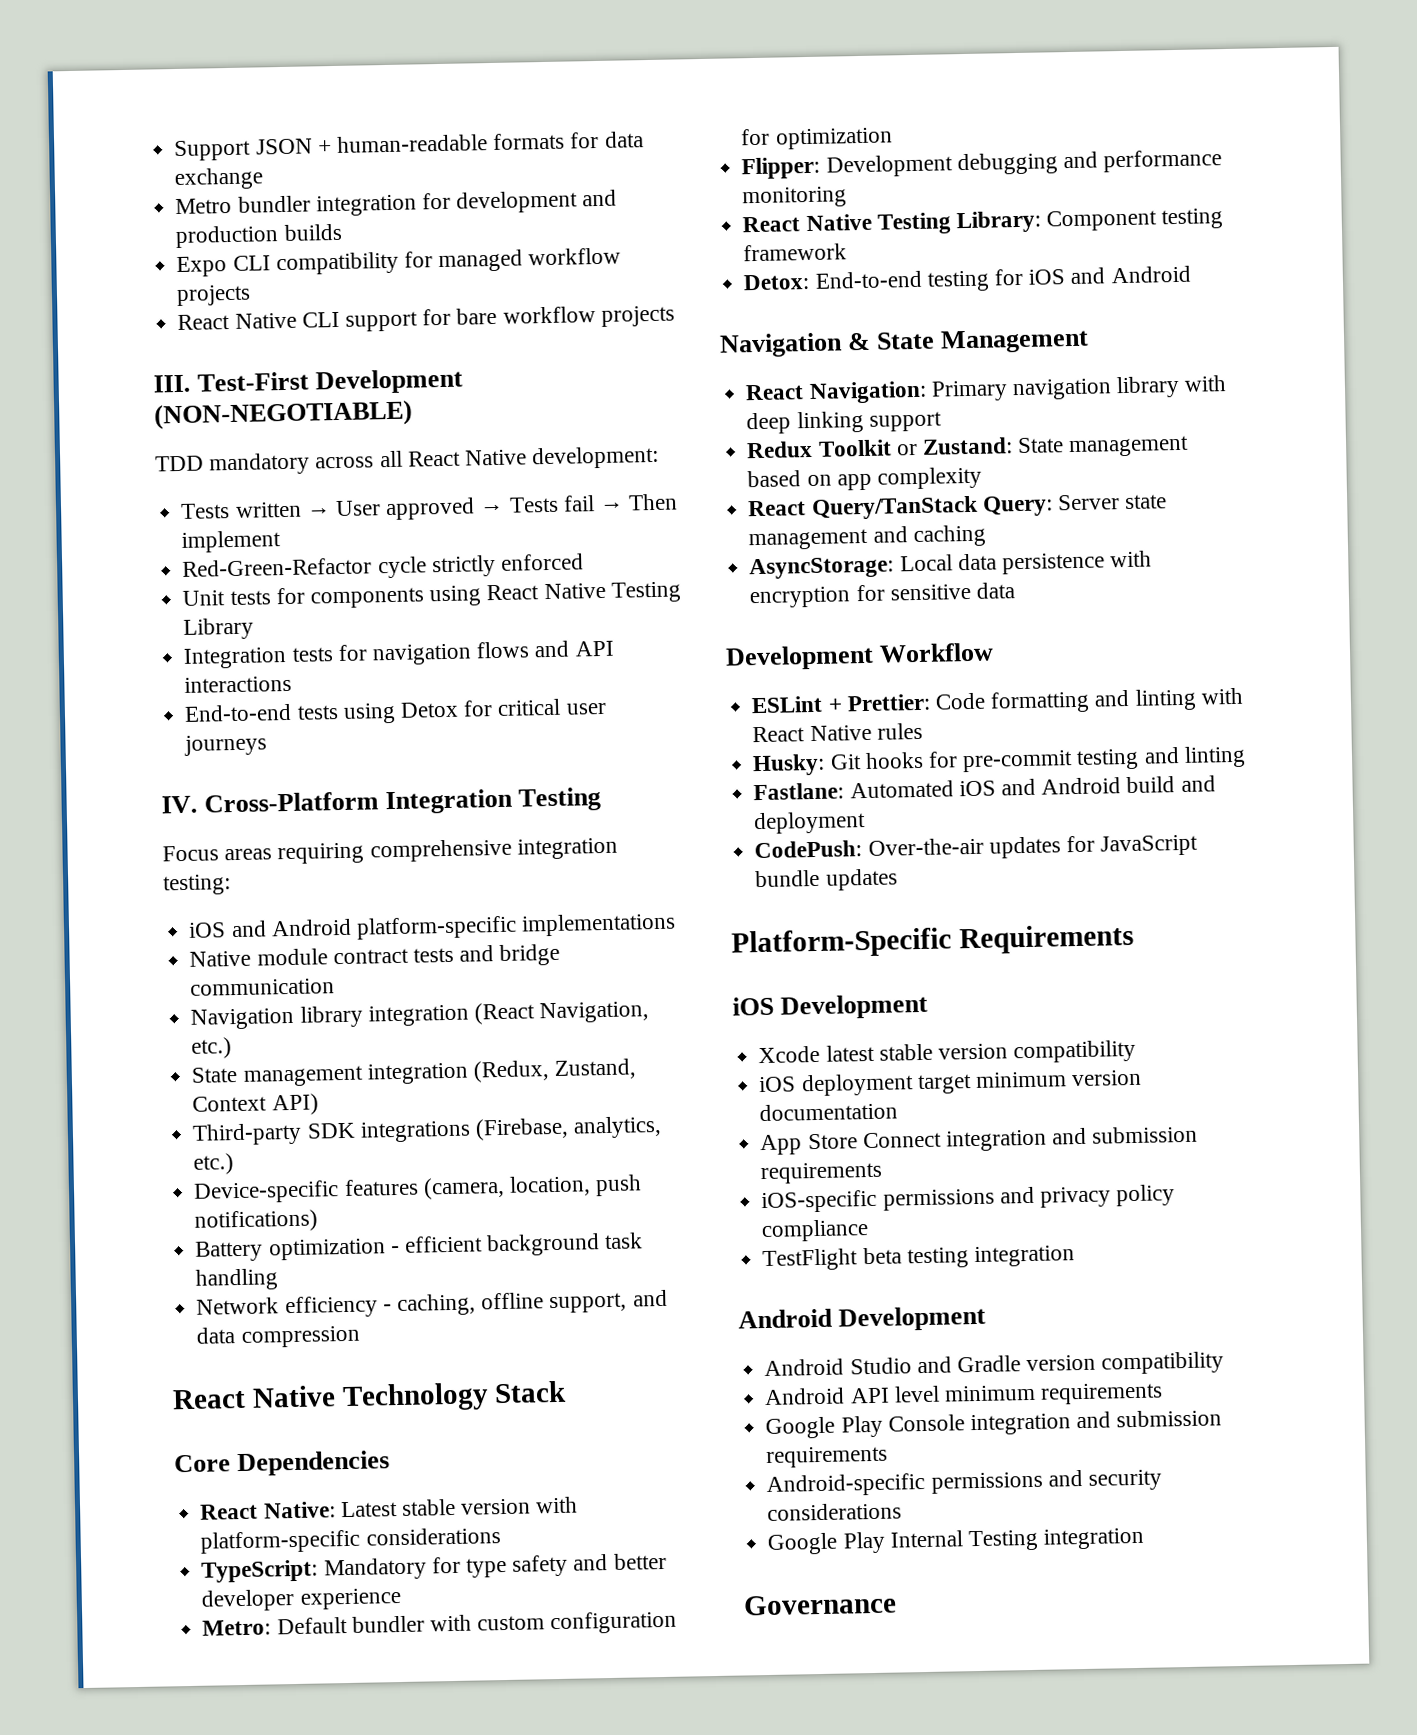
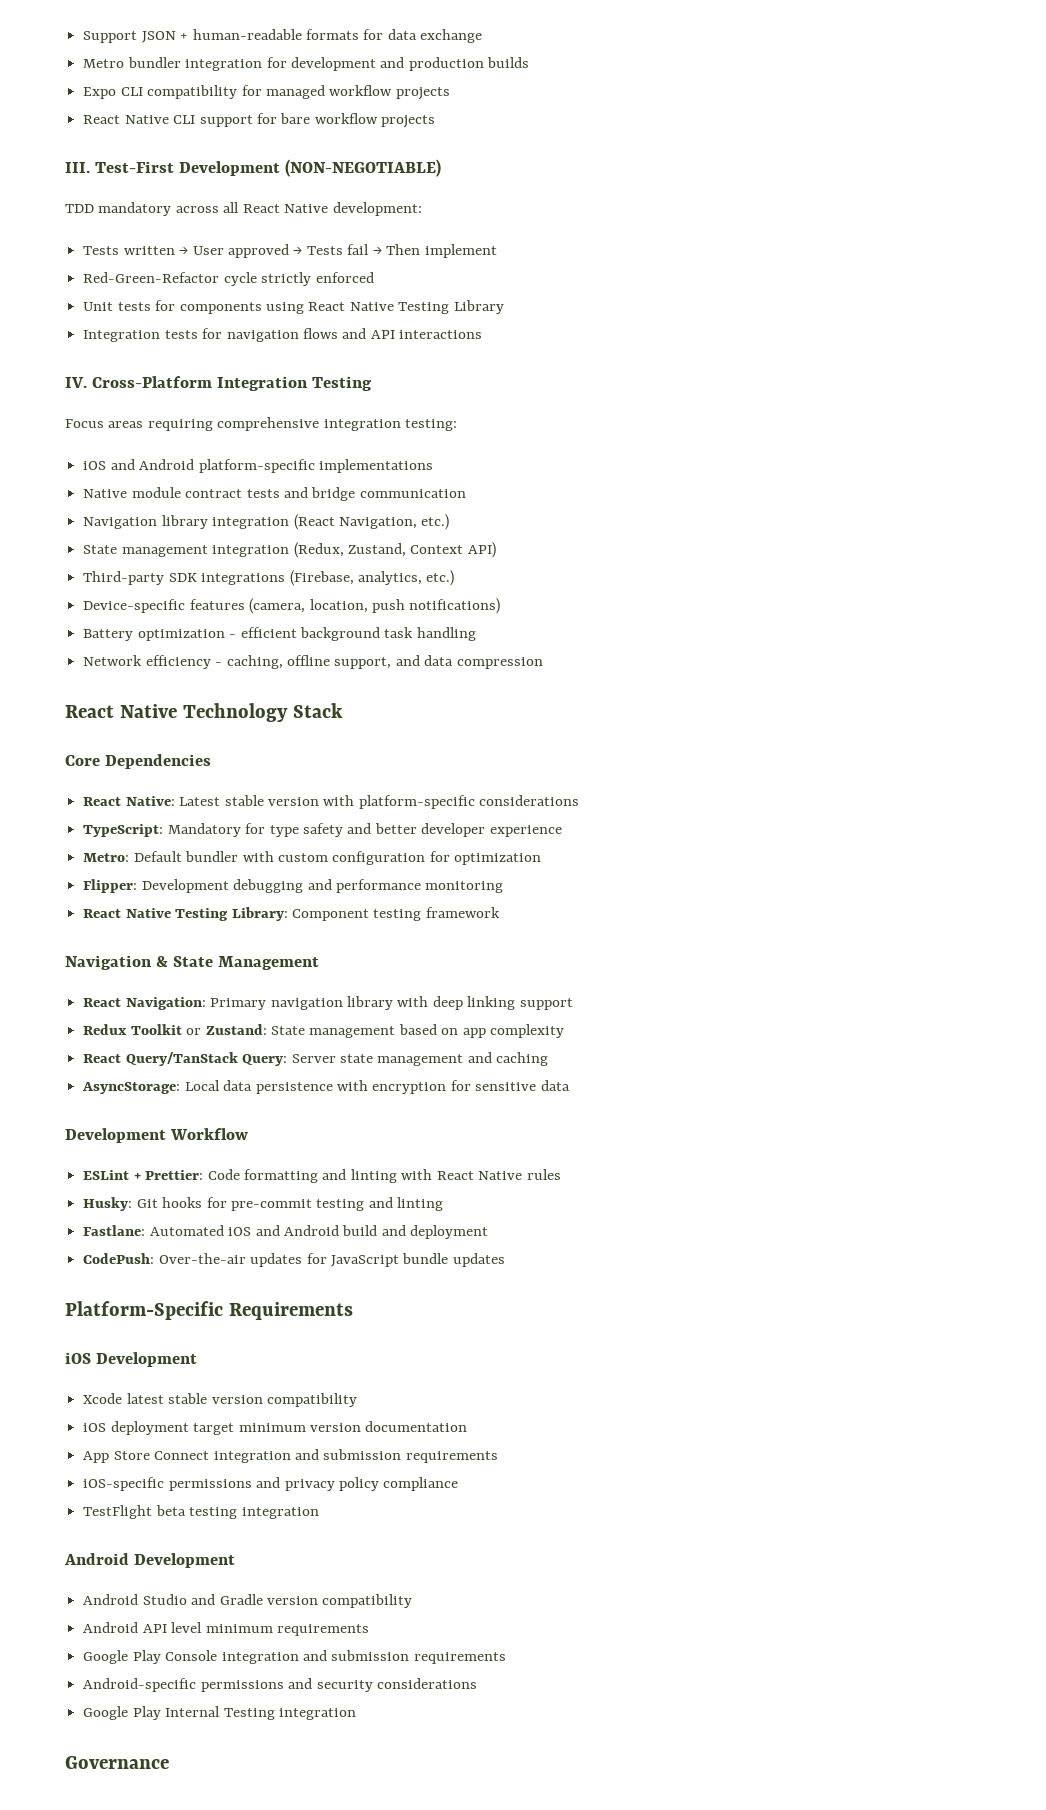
- End-to-end tests using Detox for critical user journeys
- Detox: End-to-end testing for iOS and Android

